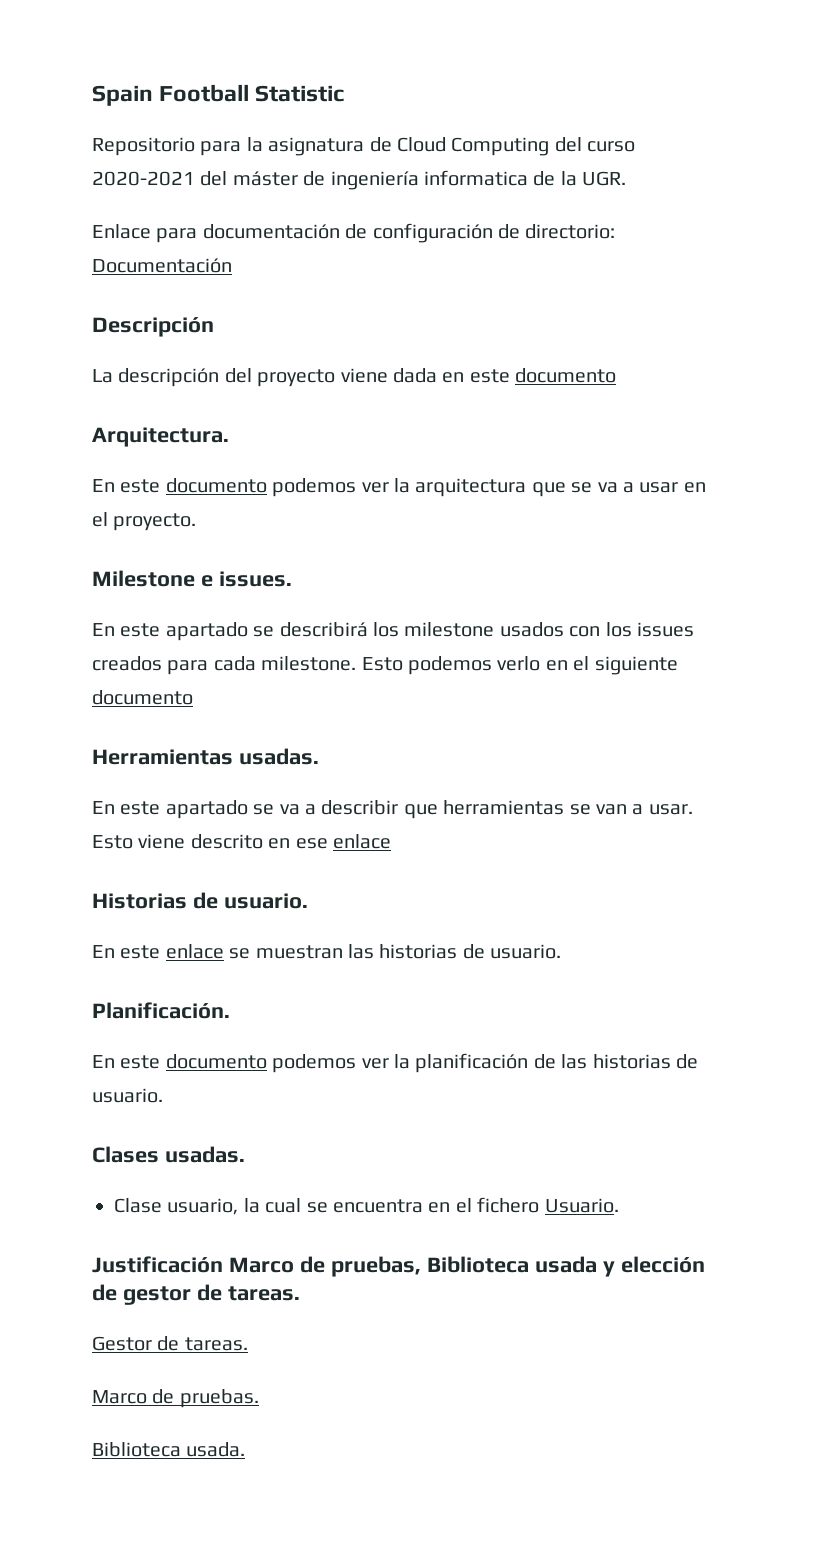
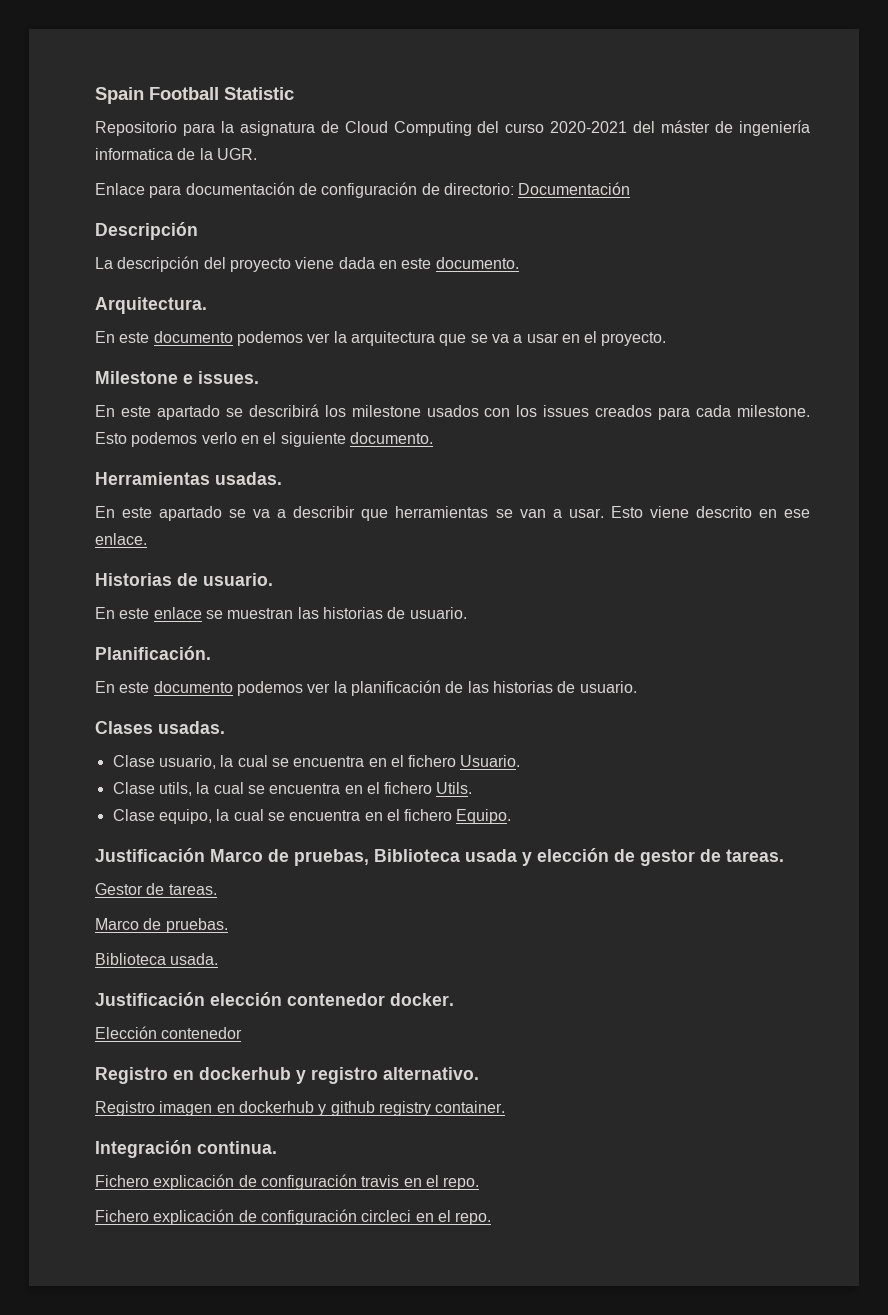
- La descripción del proyecto viene dada en este documento
+ La descripción del proyecto viene dada en este documento.
- Esto podemos verlo en el siguiente documento
+ Esto podemos verlo en el siguiente documento.
- Esto viene descrito en ese enlace
+ Esto viene descrito en ese enlace.
+ Clase utils, la cual se encuentra en el fichero Utils.
+ Clase equipo, la cual se encuentra en el fichero Equipo.
+ Justificación elección contenedor docker.
+ Elección contenedor
+ Registro en dockerhub y registro alternativo.
+ Registro imagen en dockerhub y github registry container.
+ Integración continua.
+ Fichero explicación de configuración travis en el repo.
+ Fichero explicación de configuración circleci en el repo.

